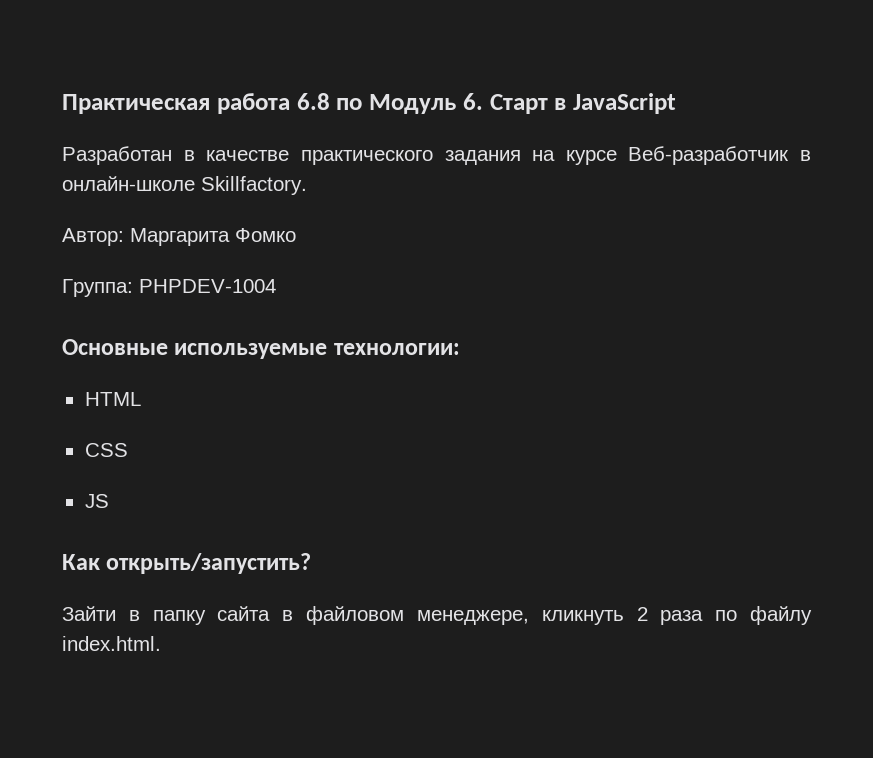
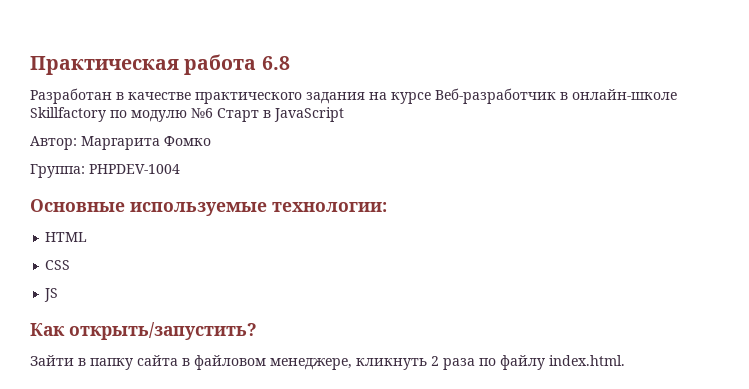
- Практическая работа 6.8 по Модуль 6. Старт в JavaScript
+ Практическая работа 6.8
- Разработан в качестве практического задания на курсе Веб-разработчик в онлайн-школе Skillfactory.
+ Разработан в качестве практического задания на курсе Веб-разработчик в онлайн-школе Skillfactory по модулю №6 Старт в JavaScript

